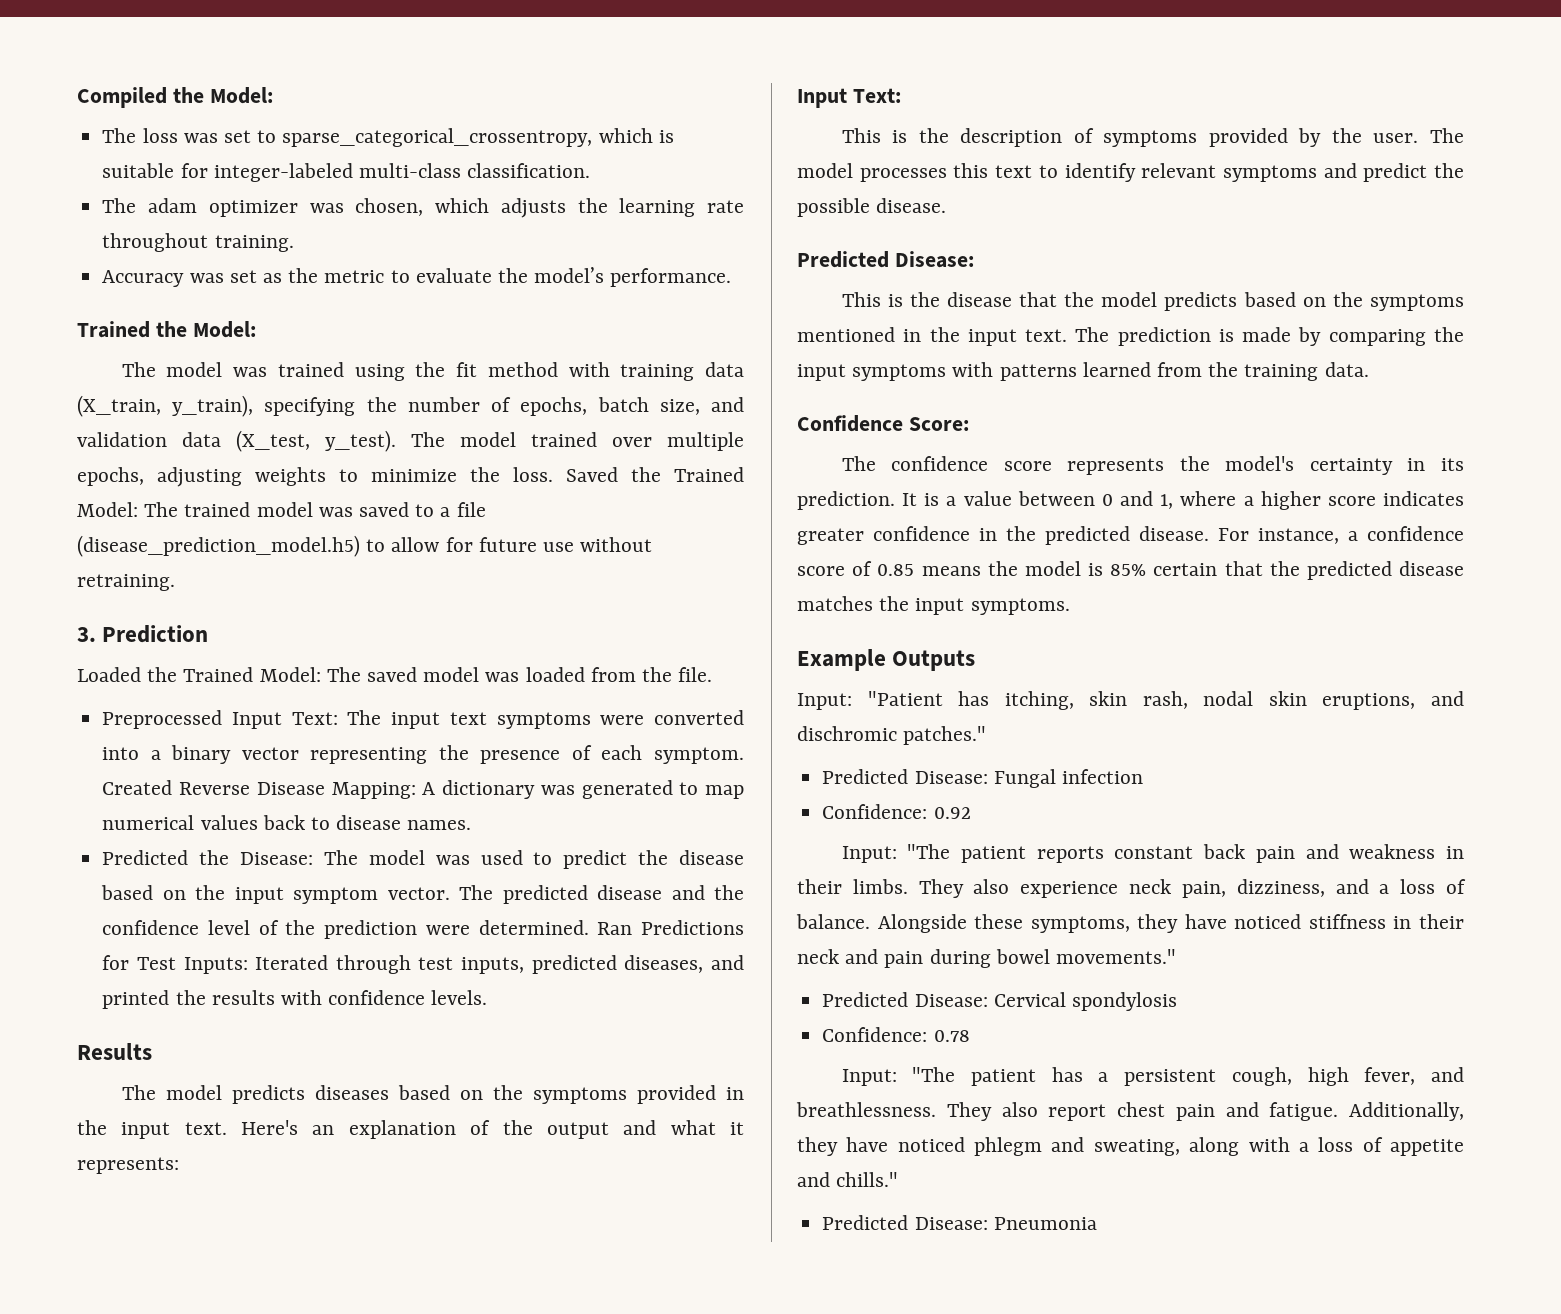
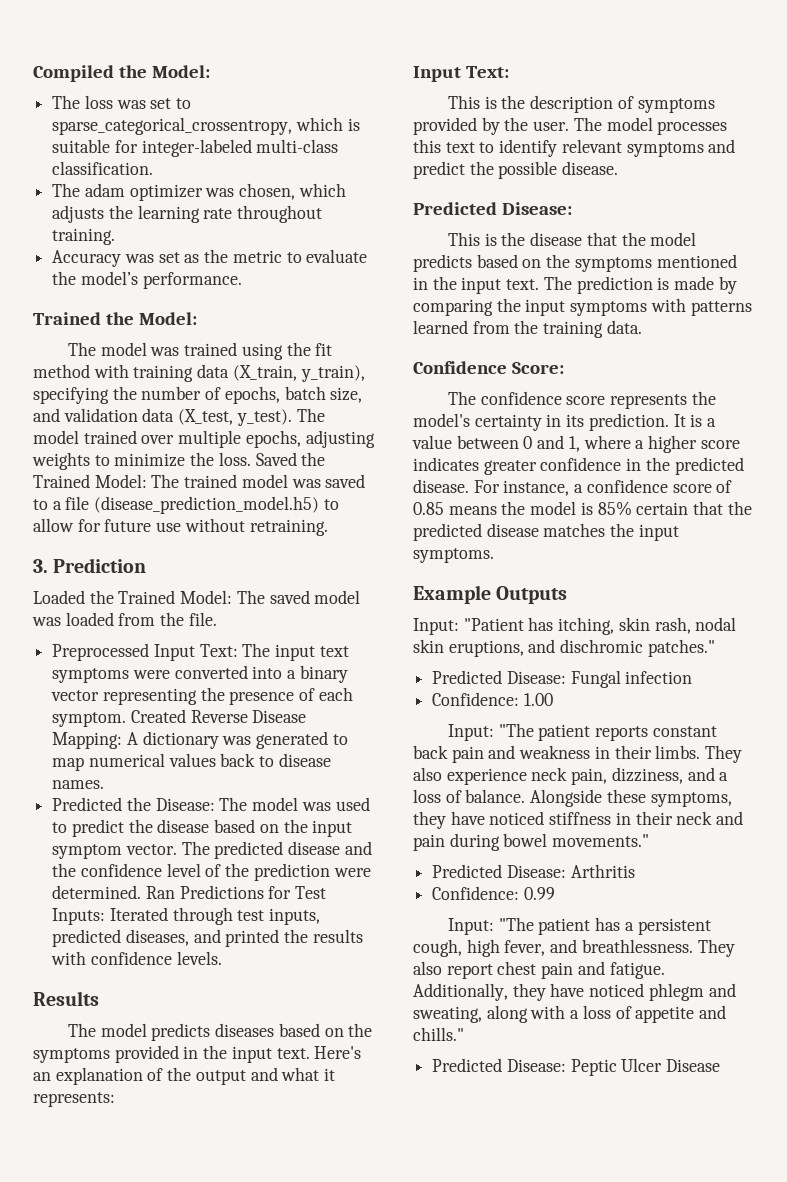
- Confidence: 0.92
+ Confidence: 1.00
- Predicted Disease: Cervical spondylosis
- Confidence: 0.78
+ Predicted Disease: Arthritis
+ Confidence: 0.99
- Predicted Disease: Pneumonia
+ Predicted Disease: Peptic Ulcer Disease

